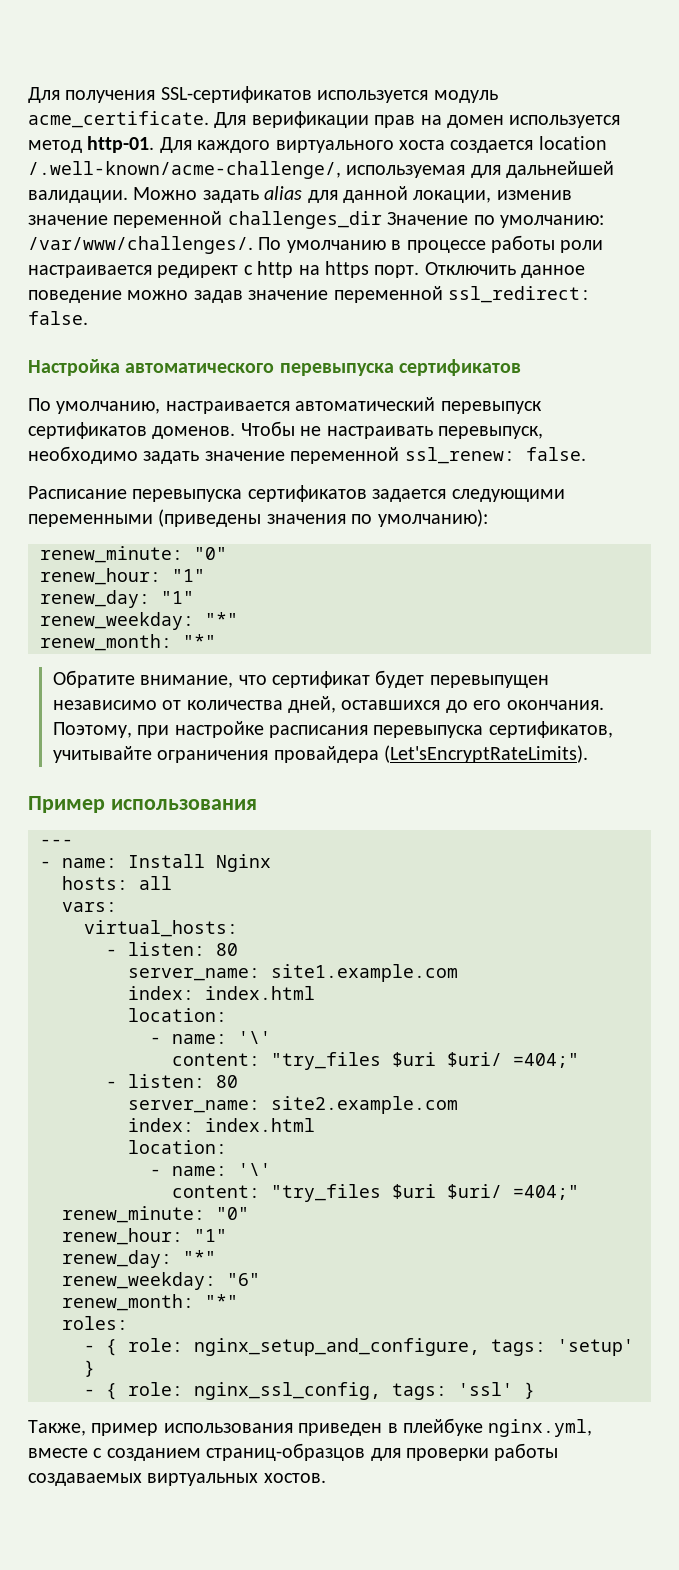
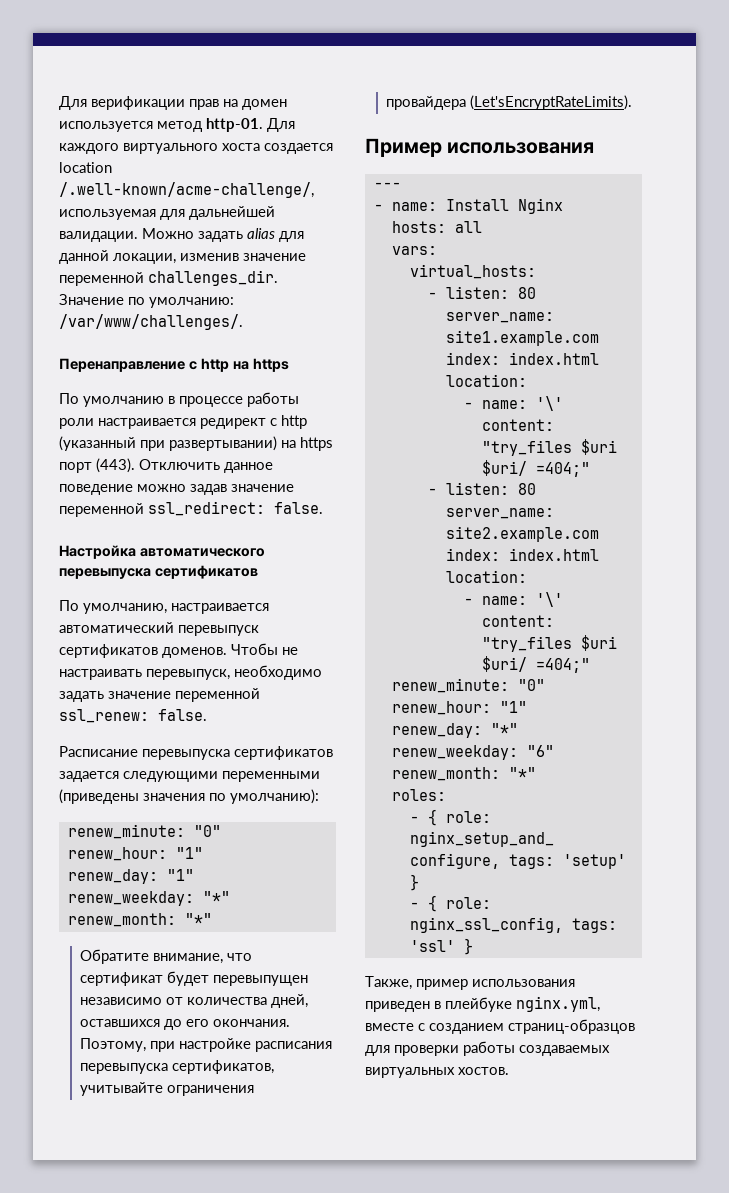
- Для получения SSL-сертификатов используется модуль acme_certificate. Для верификации прав на домен используется метод http-01.
+ Для верификации прав на домен используется метод http-01.
- Можно задать alias для данной локации, изменив значение переменной challenges_dir Значение по умолчанию: /var/www/challenges/. По умолчанию в процессе работы роли настраивается редирект с http на https порт.
+ Можно задать alias для данной локации, изменив значение переменной challenges_dir. Значение по умолчанию: /var/www/challenges/.
+ Перенаправление с http на https
+ По умолчанию в процессе работы роли настраивается редирект с http (указанный при развертывании) на https порт (443).

